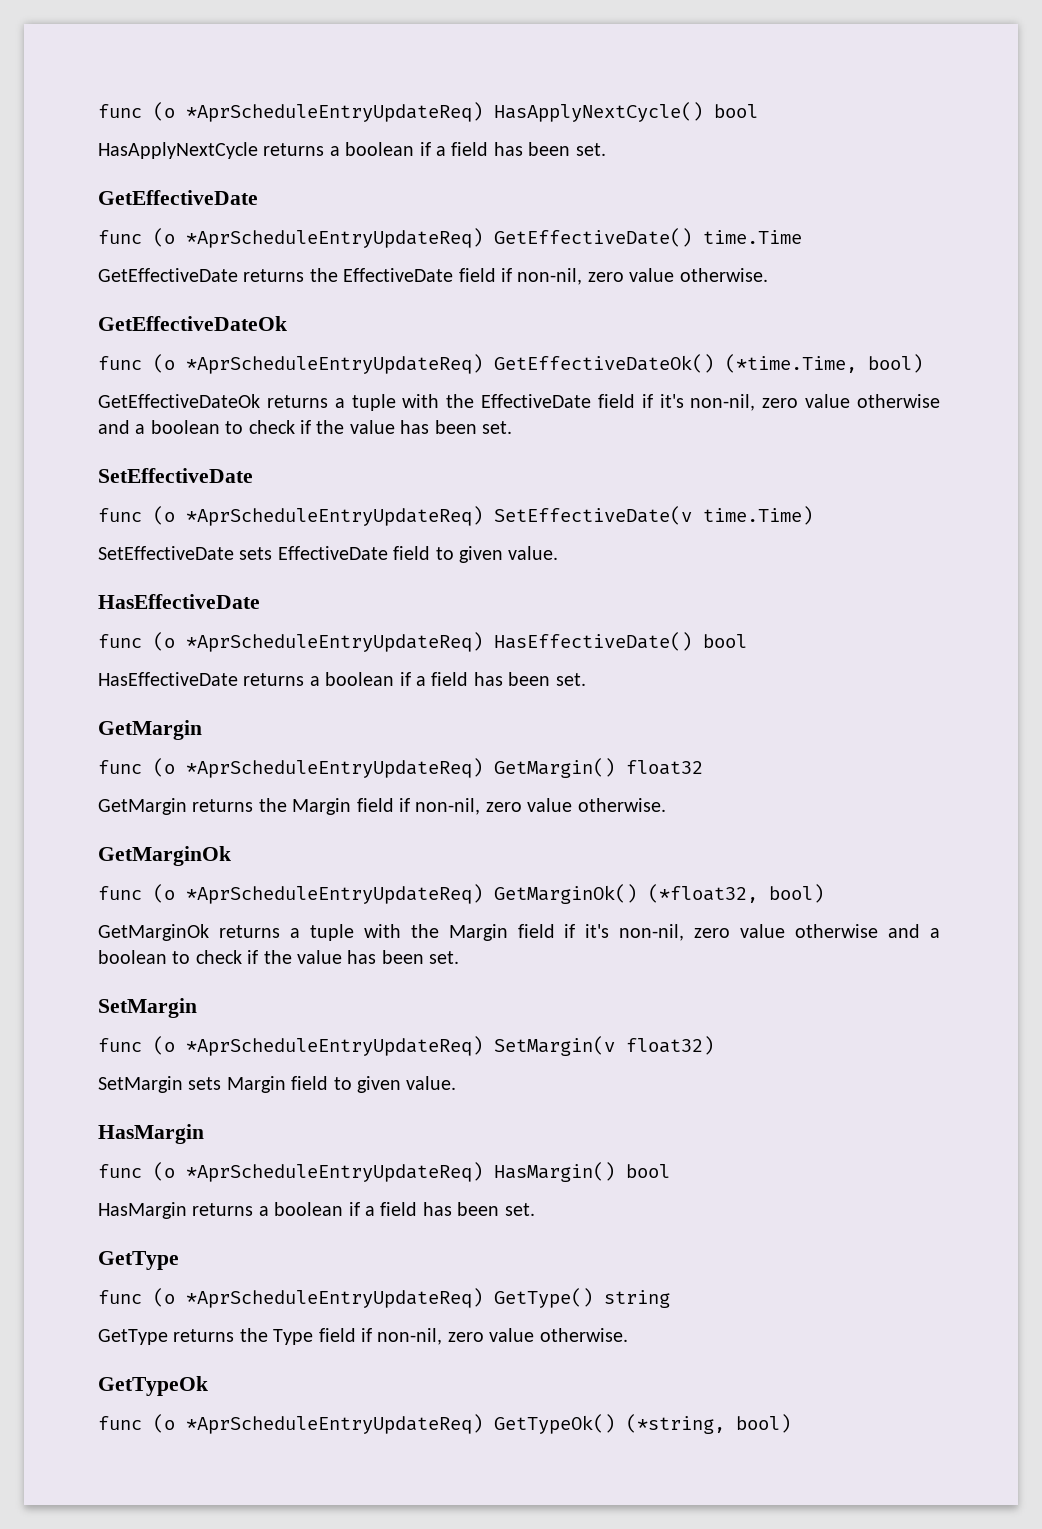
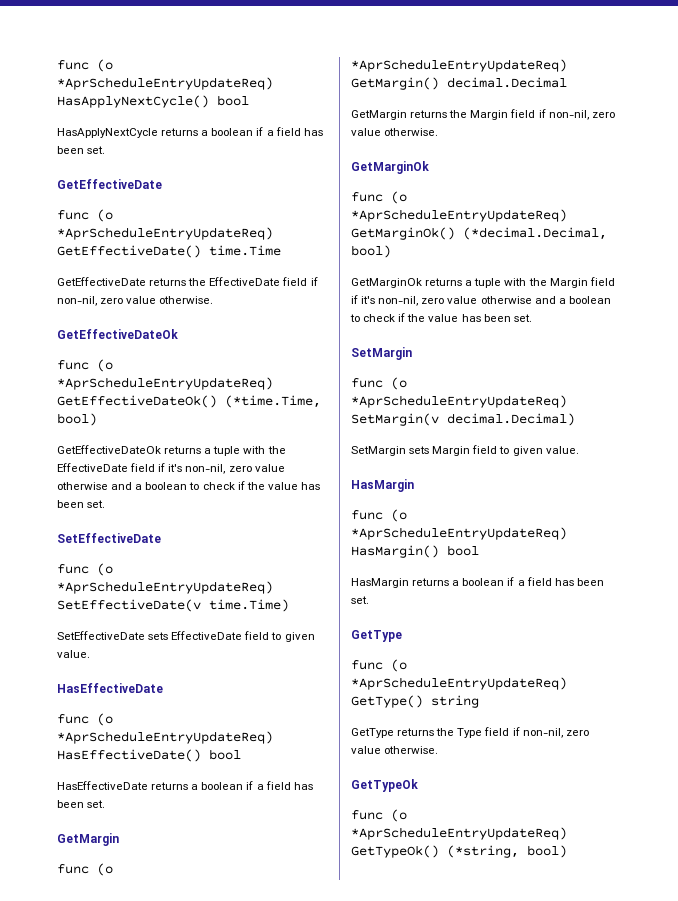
- func (o *AprScheduleEntryUpdateReq) GetMargin() float32
+ func (o *AprScheduleEntryUpdateReq) GetMargin() decimal.Decimal
- func (o *AprScheduleEntryUpdateReq) GetMarginOk() (*float32, bool)
+ func (o *AprScheduleEntryUpdateReq) GetMarginOk() (*decimal.Decimal, bool)
- func (o *AprScheduleEntryUpdateReq) SetMargin(v float32)
+ func (o *AprScheduleEntryUpdateReq) SetMargin(v decimal.Decimal)

